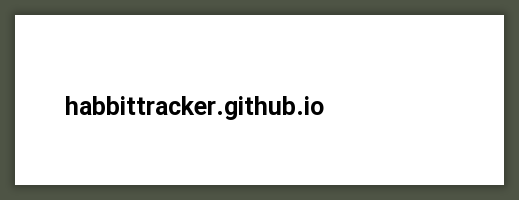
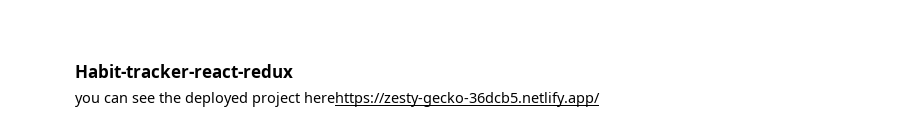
- habbittracker.github.io
+ Habit-tracker-react-redux
+ you can see the deployed project herehttps://zesty-gecko-36dcb5.netlify.app/

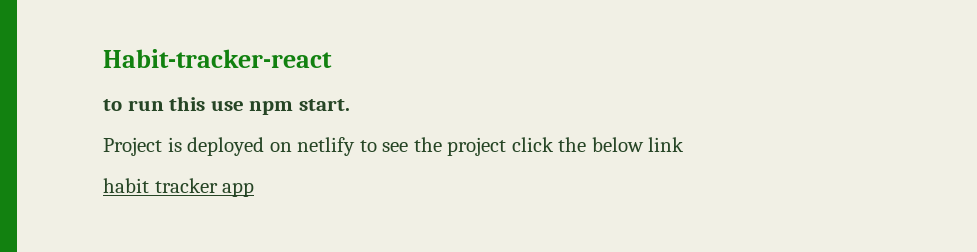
- Habit-tracker-react-redux
- you can see the deployed project herehttps://zesty-gecko-36dcb5.netlify.app/
+ Habit-tracker-react
+ to run this use npm start.
+ Project is deployed on netlify to see the project click the below link
+ habit tracker app

